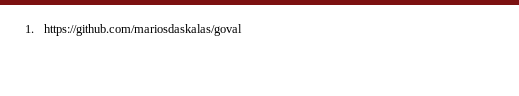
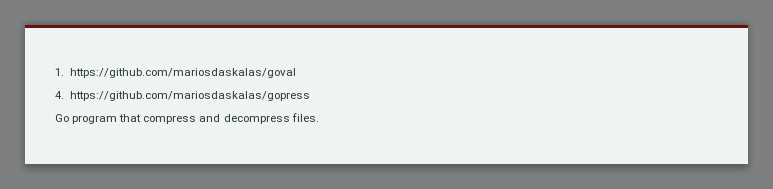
+ 4. https://github.com/mariosdaskalas/gopress
+ Go program that compress and decompress files.

